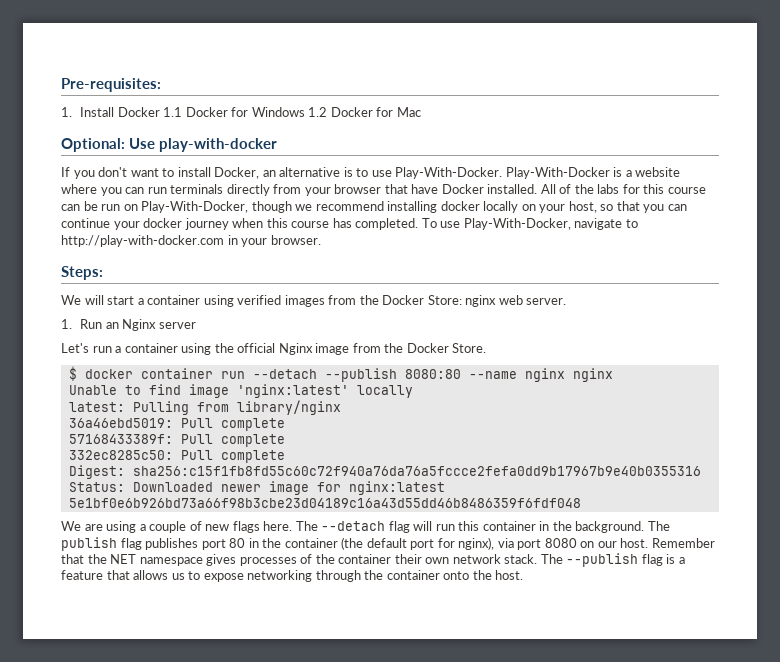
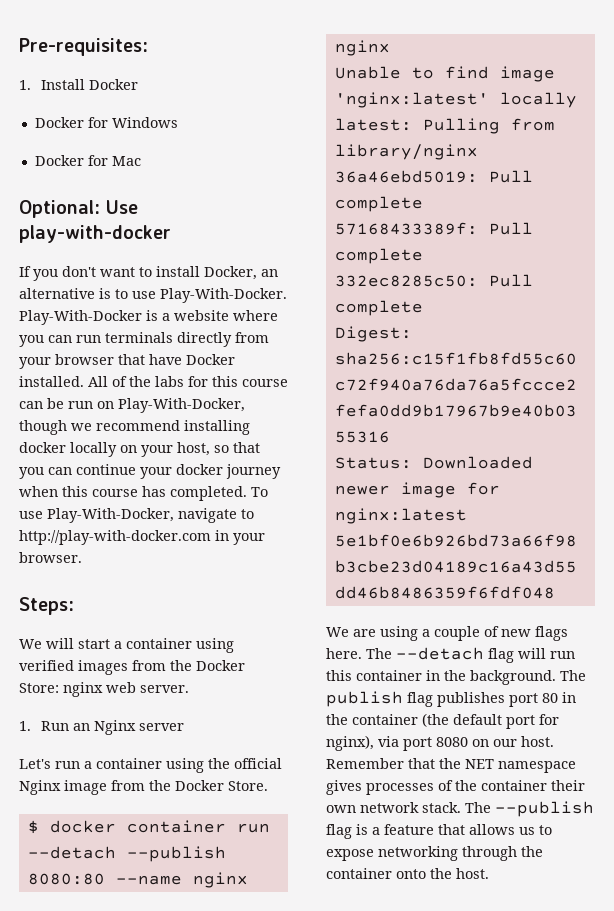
- 1. Install Docker 1.1 Docker for Windows 1.2 Docker for Mac
+ 1. Install Docker
+ Docker for Windows
+ Docker for Mac

